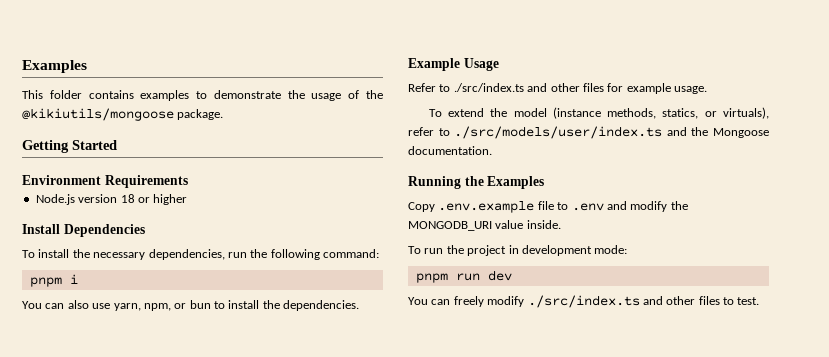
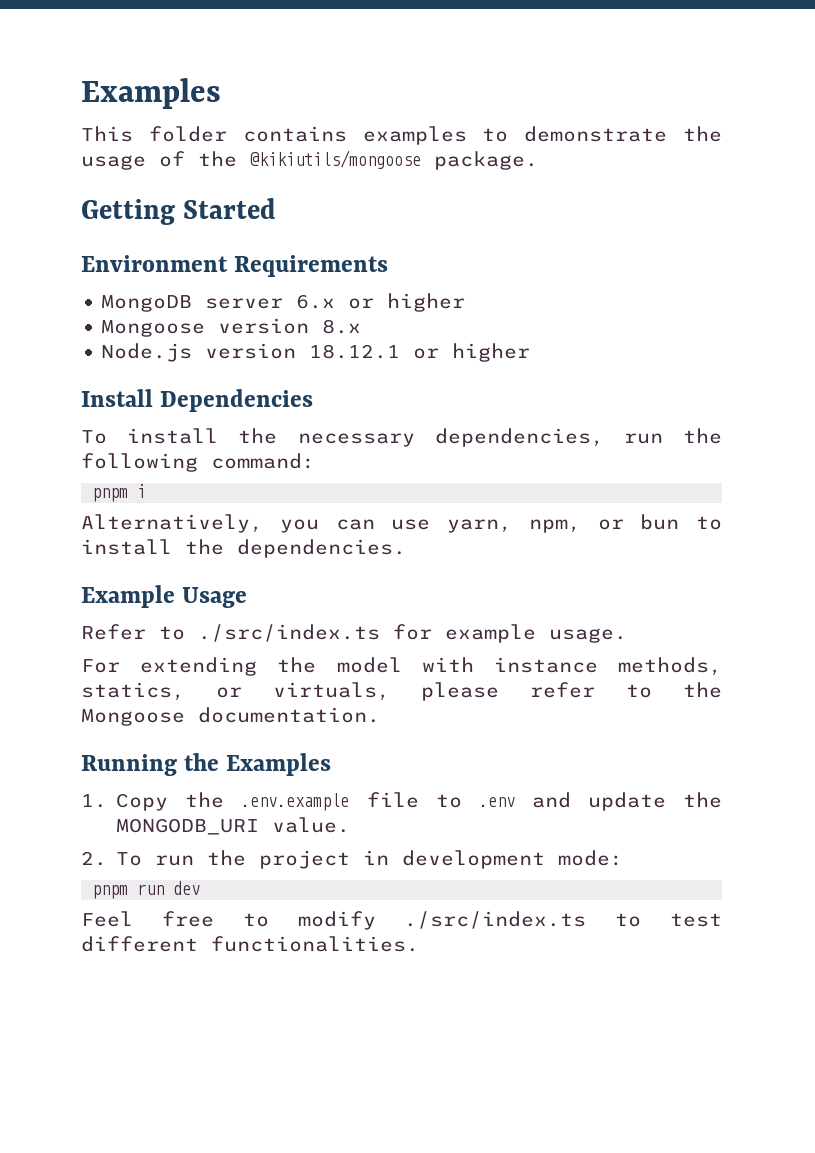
+ MongoDB server 6.x or higher
+ Mongoose version 8.x
- Node.js version 18 or higher
+ Node.js version 18.12.1 or higher
- You can also use yarn, npm, or bun to install the dependencies.
+ Alternatively, you can use yarn, npm, or bun to install the dependencies.
- Refer to ./src/index.ts and other files for example usage.
+ Refer to ./src/index.ts for example usage.
- To extend the model (instance methods, statics, or virtuals), refer to ./src/models/user/index.ts and the Mongoose documentation.
+ For extending the model with instance methods, statics, or virtuals, please refer to the Mongoose documentation.
- Copy .env.example file to .env and modify the MONGODB_URI value inside.
- To run the project in development mode:
+ 1. Copy the .env.example file to .env and update the MONGODB_URI value.
+ 2. To run the project in development mode:
- You can freely modify ./src/index.ts and other files to test.
+ Feel free to modify ./src/index.ts to test different functionalities.

